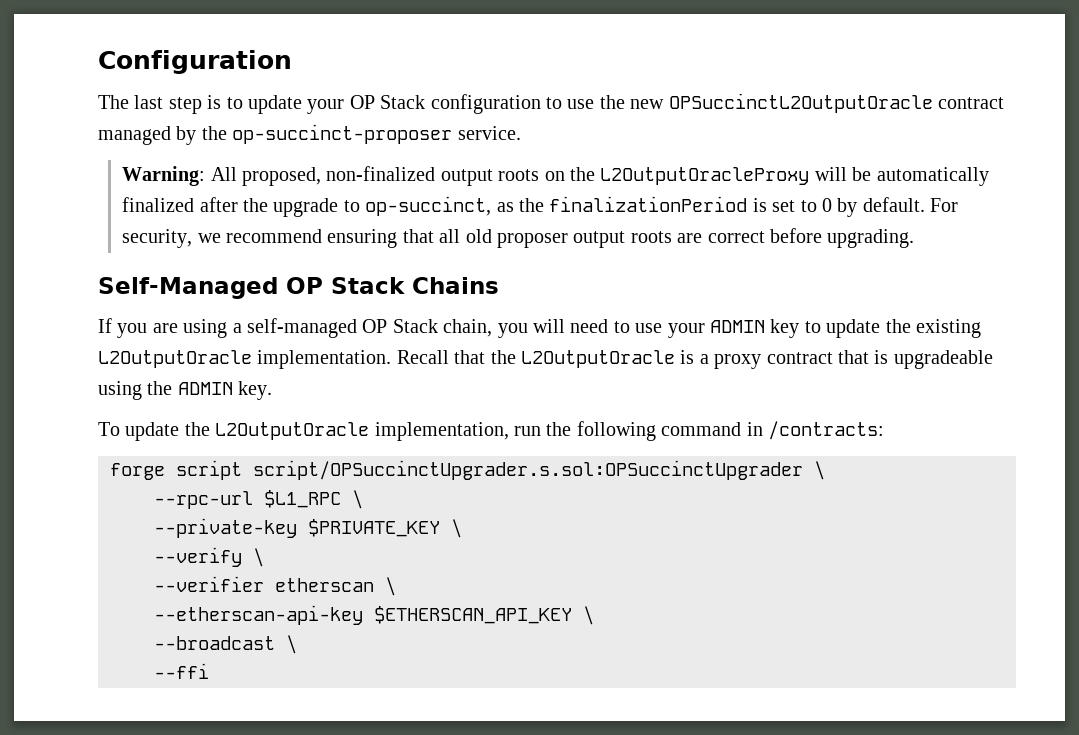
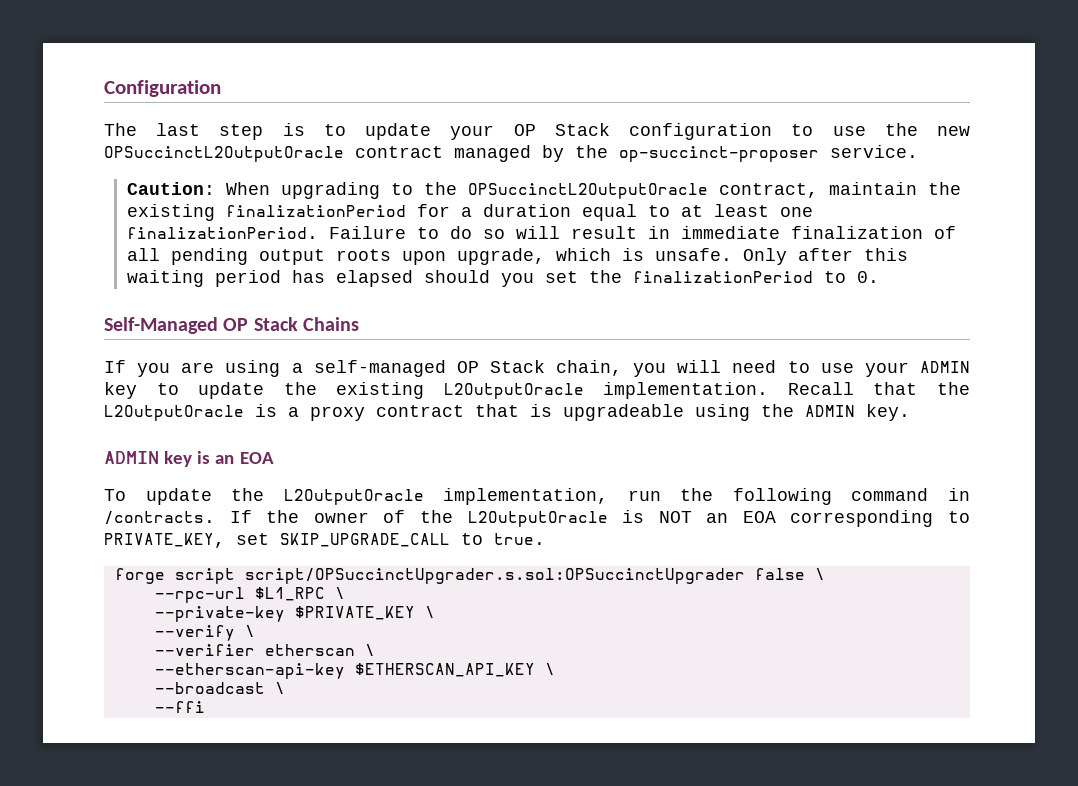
- Warning: All proposed, non-finalized output roots on the L2OutputOracleProxy will be automatically finalized after the upgrade to op-succinct, as the finalizationPeriod is set to 0 by default. For security, we recommend ensuring that all old proposer output roots are correct before upgrading.
+ Caution: When upgrading to the OPSuccinctL2OutputOracle contract, maintain the existing finalizationPeriod for a duration equal to at least one finalizationPeriod. Failure to do so will result in immediate finalization of all pending output roots upon upgrade, which is unsafe. Only after this waiting period has elapsed should you set the finalizationPeriod to 0.
+ ADMIN key is an EOA
- To update the L2OutputOracle implementation, run the following command in /contracts:
+ To update the L2OutputOracle implementation, run the following command in /contracts. If the owner of the L2OutputOracle is NOT an EOA corresponding to PRIVATE_KEY, set SKIP_UPGRADE_CALL to true.
- forge script script/OPSuccinctUpgrader.s.sol:OPSuccinctUpgrader \
+ forge script script/OPSuccinctUpgrader.s.sol:OPSuccinctUpgrader false \

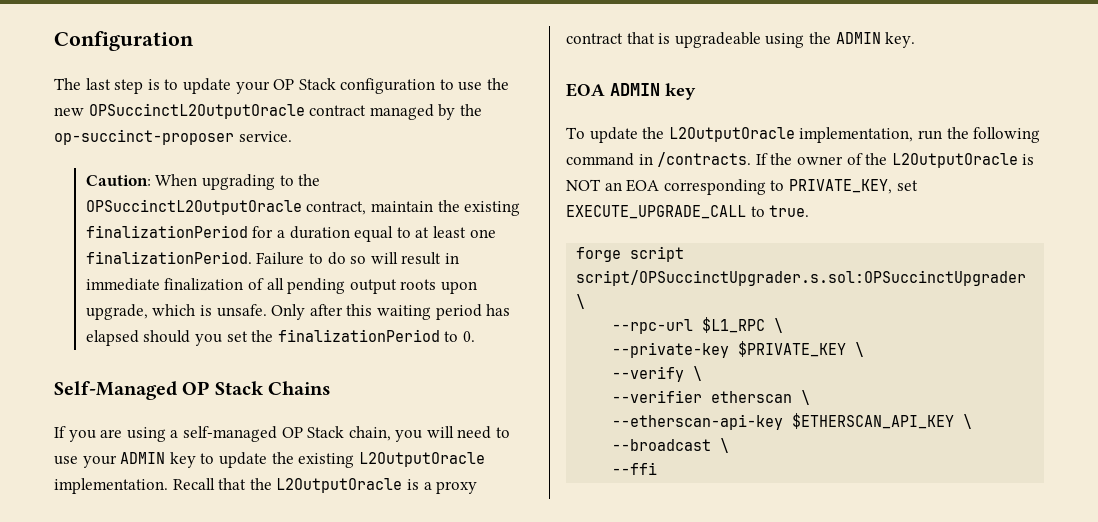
- ADMIN key is an EOA
+ EOA ADMIN key
- If the owner of the L2OutputOracle is NOT an EOA corresponding to PRIVATE_KEY, set SKIP_UPGRADE_CALL to true.
+ If the owner of the L2OutputOracle is NOT an EOA corresponding to PRIVATE_KEY, set EXECUTE_UPGRADE_CALL to true.
- forge script script/OPSuccinctUpgrader.s.sol:OPSuccinctUpgrader false \
+ forge script script/OPSuccinctUpgrader.s.sol:OPSuccinctUpgrader \

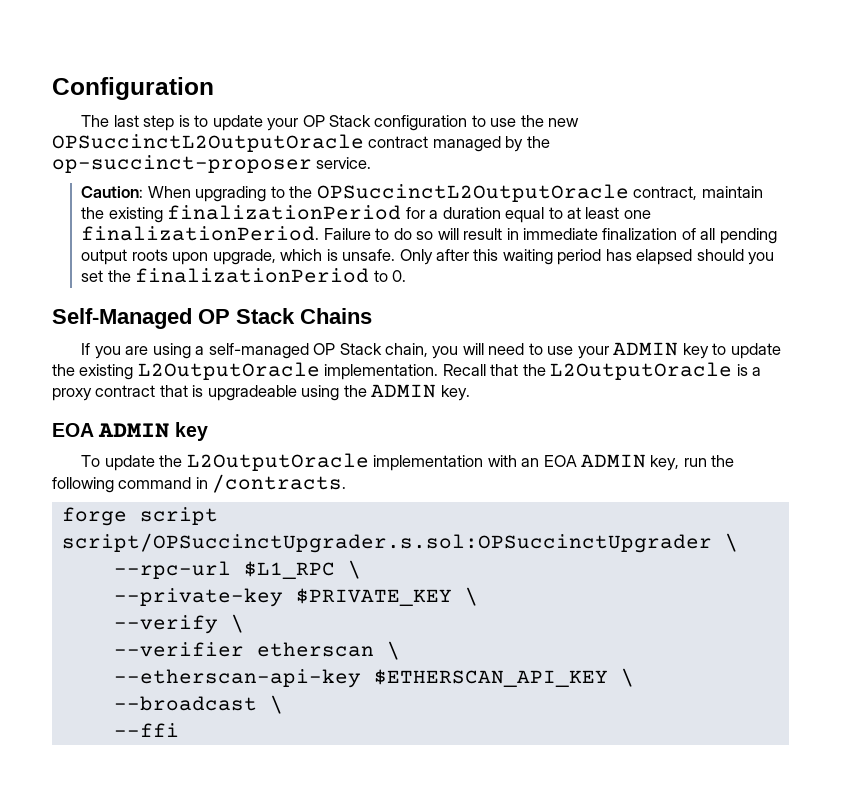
- To update the L2OutputOracle implementation, run the following command in /contracts. If the owner of the L2OutputOracle is NOT an EOA corresponding to PRIVATE_KEY, set EXECUTE_UPGRADE_CALL to true.
+ To update the L2OutputOracle implementation with an EOA ADMIN key, run the following command in /contracts.

